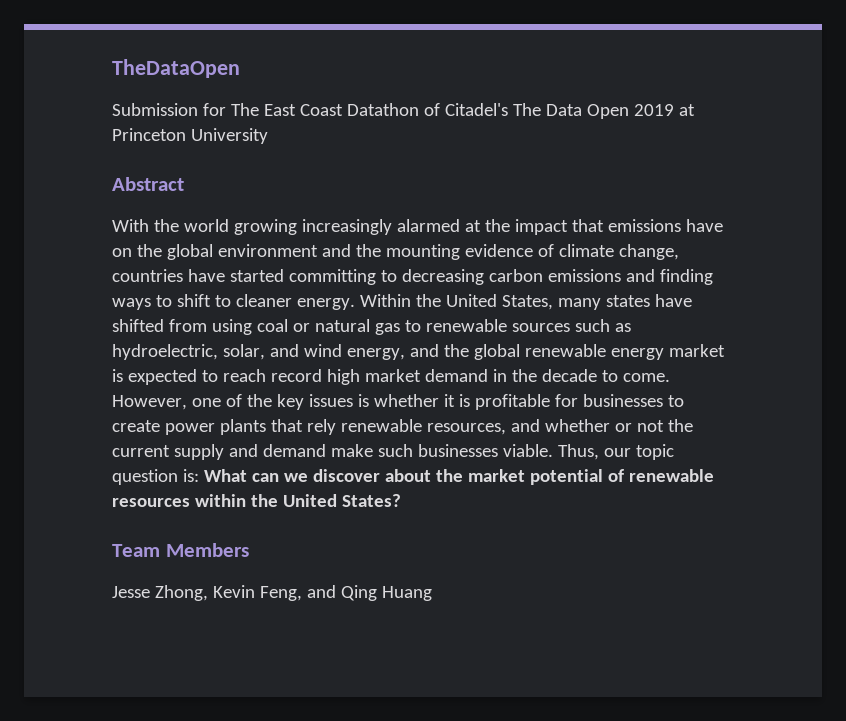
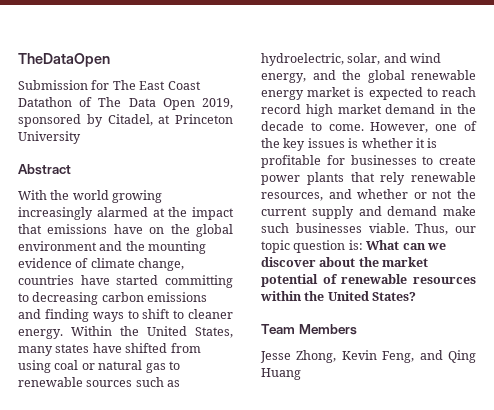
- Submission for The East Coast Datathon of Citadel's The Data Open 2019 at Princeton University
+ Submission for The East Coast Datathon of The Data Open 2019, sponsored by Citadel, at Princeton University

